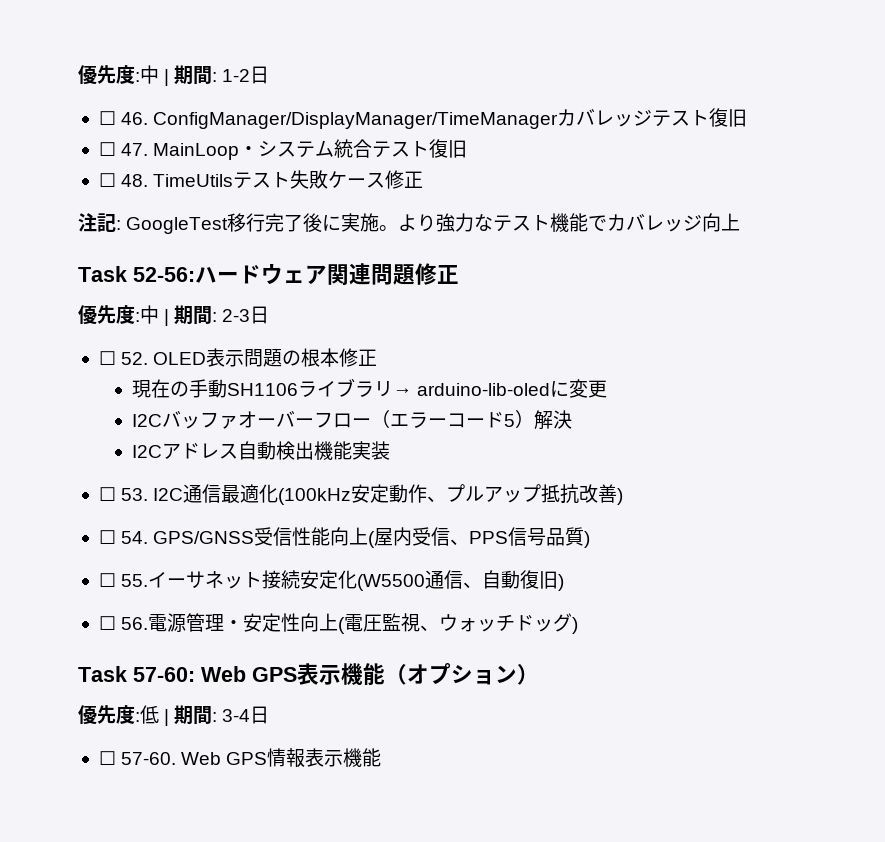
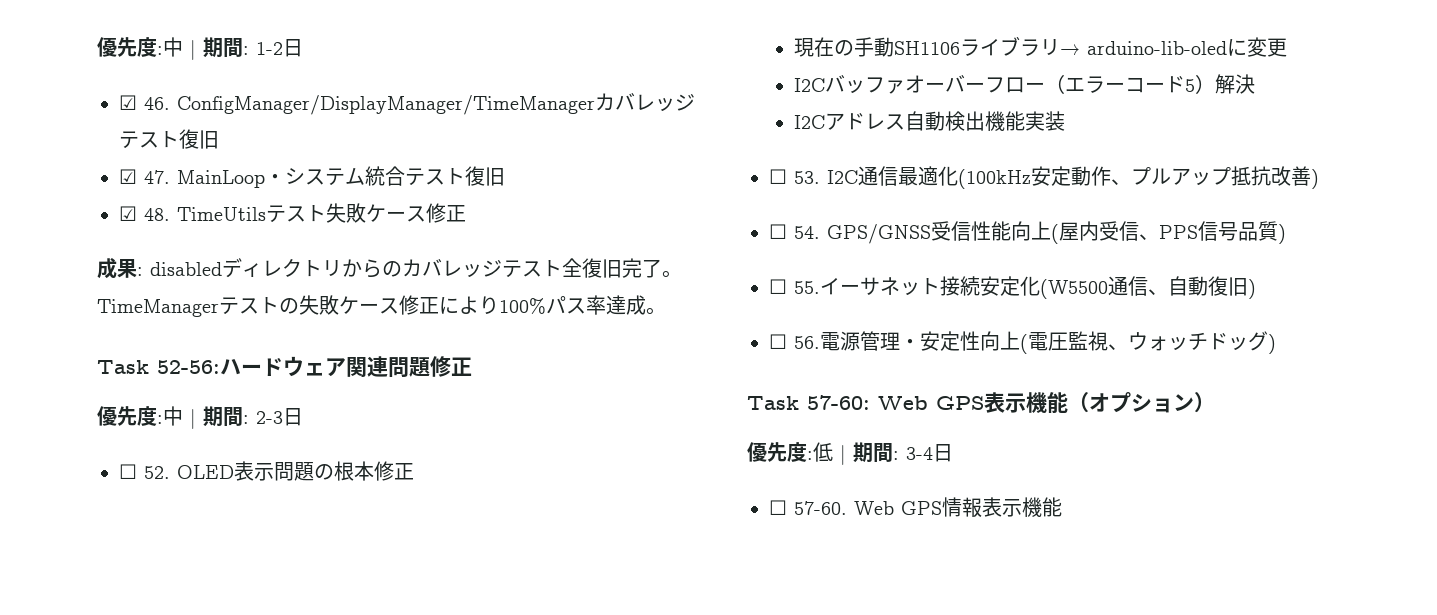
- ☐ 46. ConfigManager/DisplayManager/TimeManagerカバレッジテスト復旧
+ ☑ 46. ConfigManager/DisplayManager/TimeManagerカバレッジテスト復旧
- ☐ 47. MainLoop・システム統合テスト復旧
+ ☑ 47. MainLoop・システム統合テスト復旧
- ☐ 48. TimeUtilsテスト失敗ケース修正
+ ☑ 48. TimeUtilsテスト失敗ケース修正
- 注記: GoogleTest移行完了後に実施。より強力なテスト機能でカバレッジ向上
+ 成果: disabledディレクトリからのカバレッジテスト全復旧完了。TimeManagerテストの失敗ケース修正により100%パス率達成。

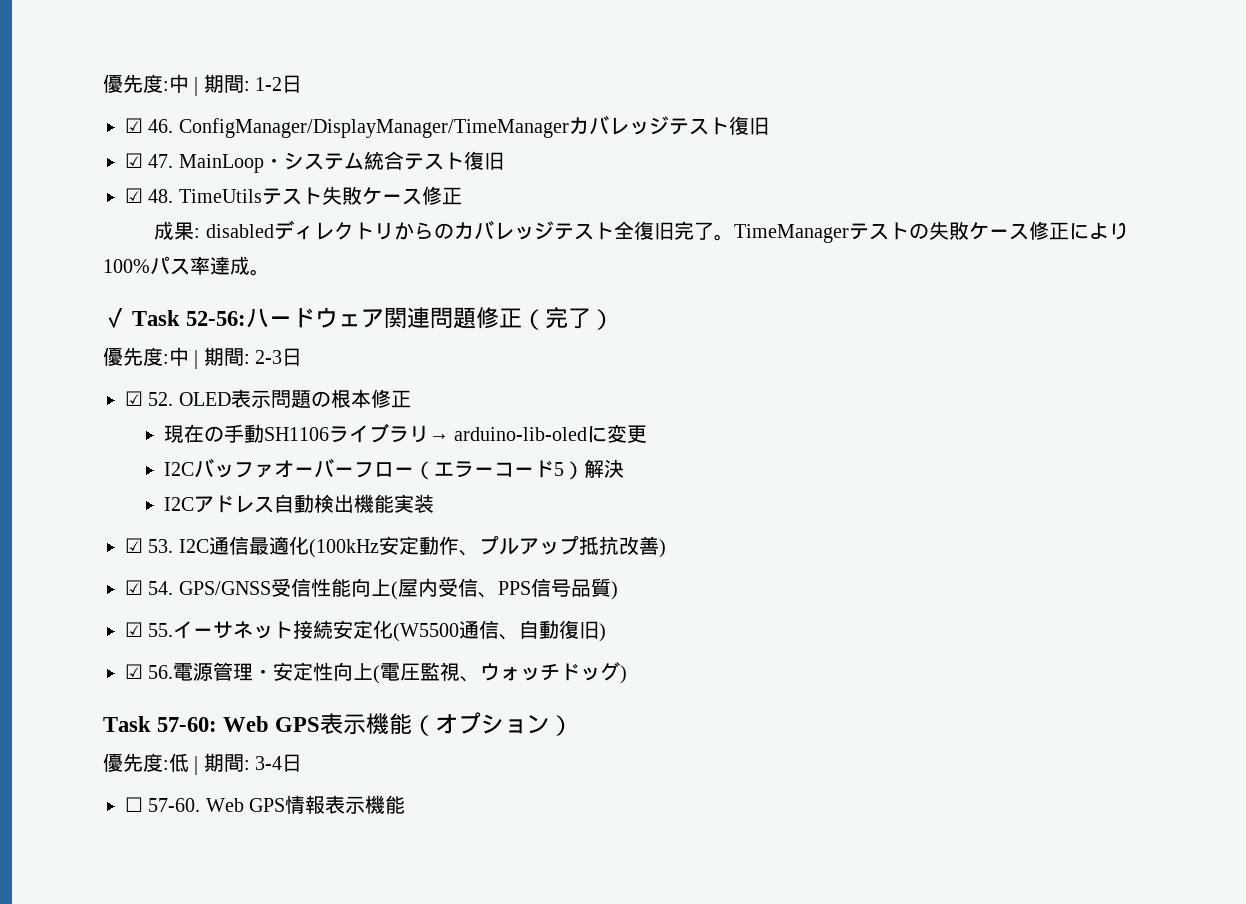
- Task 52-56:ハードウェア関連問題修正
+ ✓ Task 52-56:ハードウェア関連問題修正（完了）
- ☐ 52. OLED表示問題の根本修正
+ ☑ 52. OLED表示問題の根本修正
- ☐ 53. I2C通信最適化(100kHz安定動作、プルアップ抵抗改善)
+ ☑ 53. I2C通信最適化(100kHz安定動作、プルアップ抵抗改善)
- ☐ 54. GPS/GNSS受信性能向上(屋内受信、PPS信号品質)
+ ☑ 54. GPS/GNSS受信性能向上(屋内受信、PPS信号品質)
- ☐ 55.イーサネット接続安定化(W5500通信、自動復旧)
+ ☑ 55.イーサネット接続安定化(W5500通信、自動復旧)
- ☐ 56.電源管理・安定性向上(電圧監視、ウォッチドッグ)
+ ☑ 56.電源管理・安定性向上(電圧監視、ウォッチドッグ)

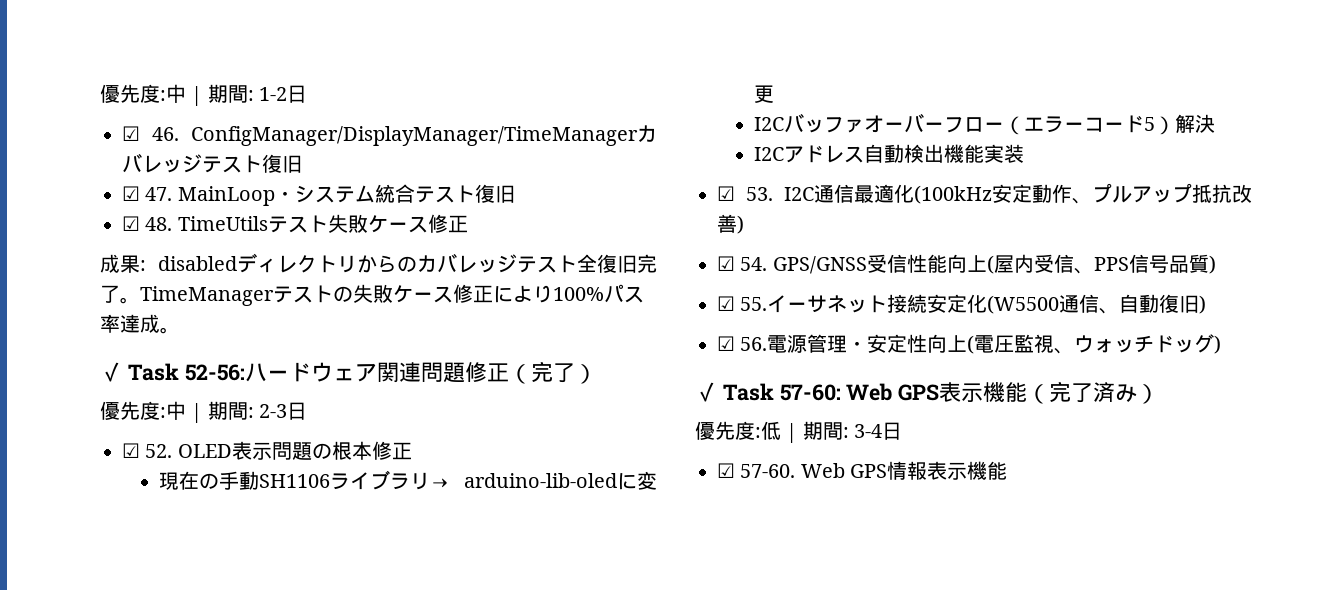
- Task 57-60: Web GPS表示機能（オプション）
+ ✓ Task 57-60: Web GPS表示機能（完了済み）
- ☐ 57-60.
+ ☑ 57-60.

